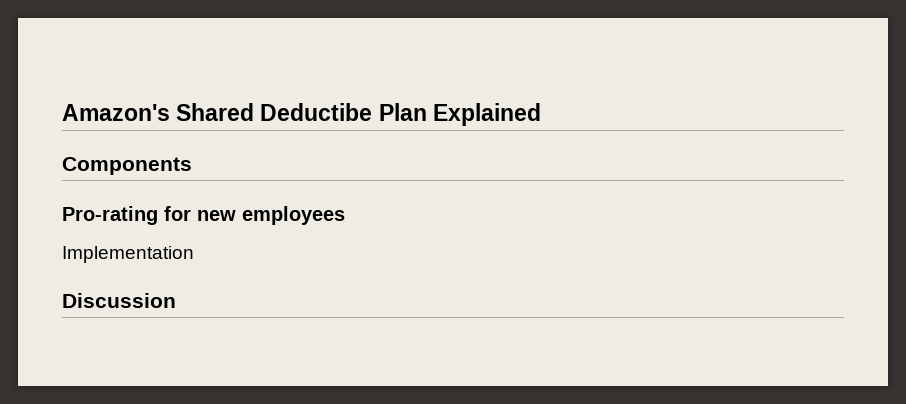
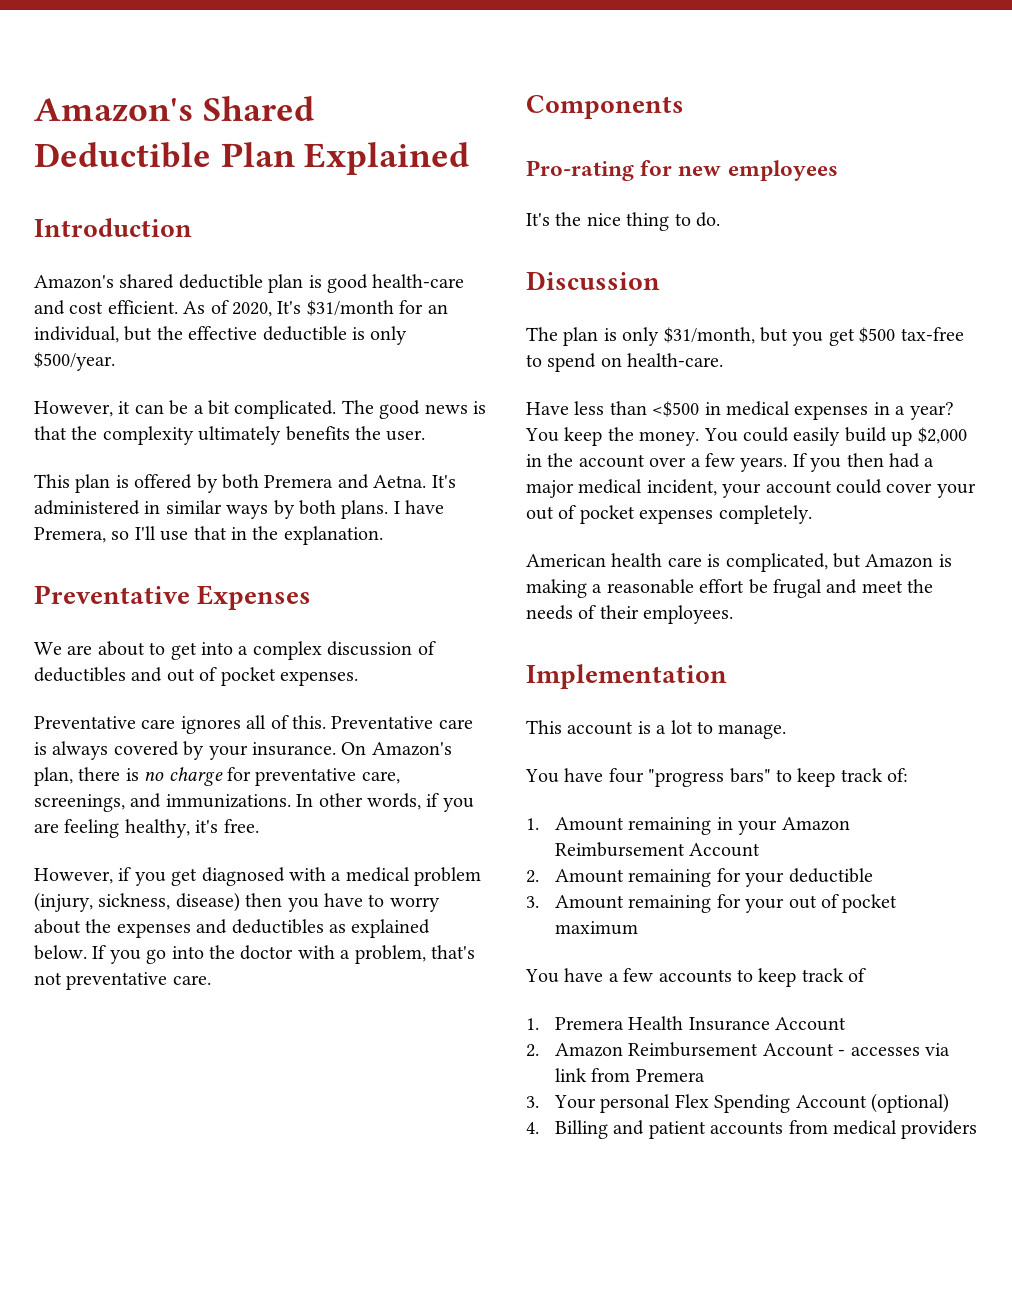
- Amazon's Shared Deductibe Plan Explained
+ Amazon's Shared Deductible Plan Explained
+ Introduction
+ Amazon's shared deductible plan is good health-care and cost efficient. As of 2020, It's $31/month for an individual, but the effective deductible is only $500/year.
+ However, it can be a bit complicated. The good news is that the complexity ultimately benefits the user.
+ This plan is offered by both Premera and Aetna. It's administered in similar ways by both plans. I have Premera, so I'll use that in the explanation.
+ Preventative Expenses
+ We are about to get into a complex discussion of deductibles and out of pocket expenses.
+ Preventative care ignores all of this. Preventative care is always covered by your insurance. On Amazon's plan, there is no charge for preventative care, screenings, and immunizations. In other words, if you are feeling healthy, it's free.
+ However, if you get diagnosed with a medical problem (injury, sickness, disease) then you have to worry about the expenses and deductibles as explained below. If you go into the doctor with a problem, that's not preventative care.
+ It's the nice thing to do.
+ Discussion
+ The plan is only $31/month, but you get $500 tax-free to spend on health-care.
+ Have less than <$500 in medical expenses in a year? You keep the money. You could easily build up $2,000 in the account over a few years. If you then had a major medical incident, your account could cover your out of pocket expenses completely.
+ American health care is complicated, but Amazon is making a reasonable effort be frugal and meet the needs of their employees.
  Implementation
- Discussion
+ This account is a lot to manage.
+ You have four "progress bars" to keep track of:
+ 1. Amount remaining in your Amazon Reimbursement Account
+ 2. Amount remaining for your deductible
+ 3. Amount remaining for your out of pocket maximum
+ You have a few accounts to keep track of
+ 1. Premera Health Insurance Account
+ 2. Amazon Reimbursement Account - accesses via link from Premera
+ 3. Your personal Flex Spending Account (optional)
+ 4. Billing and patient accounts from medical providers

